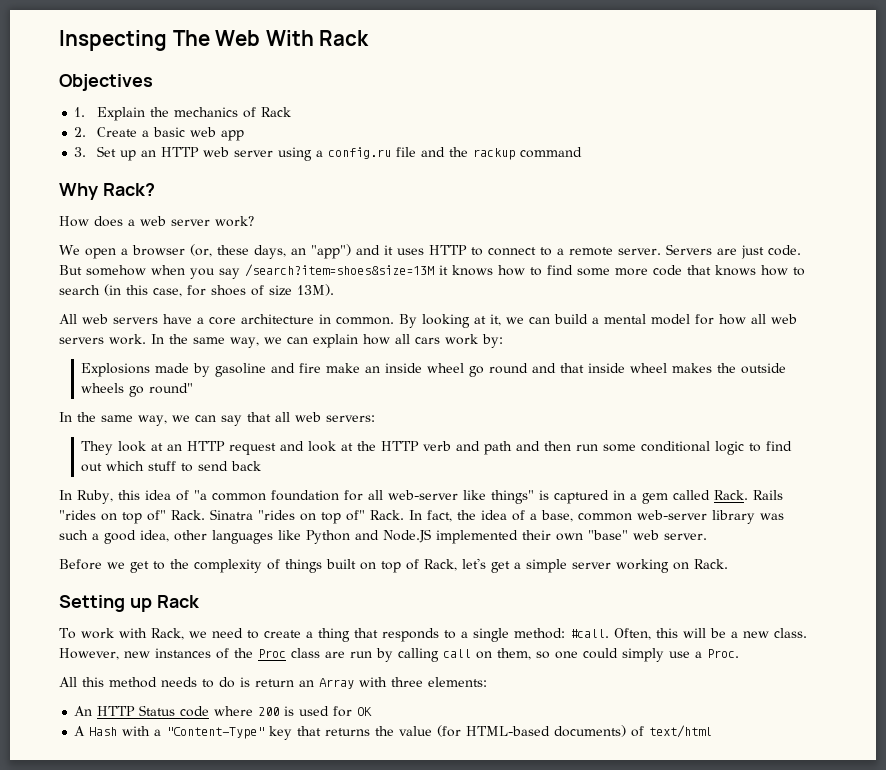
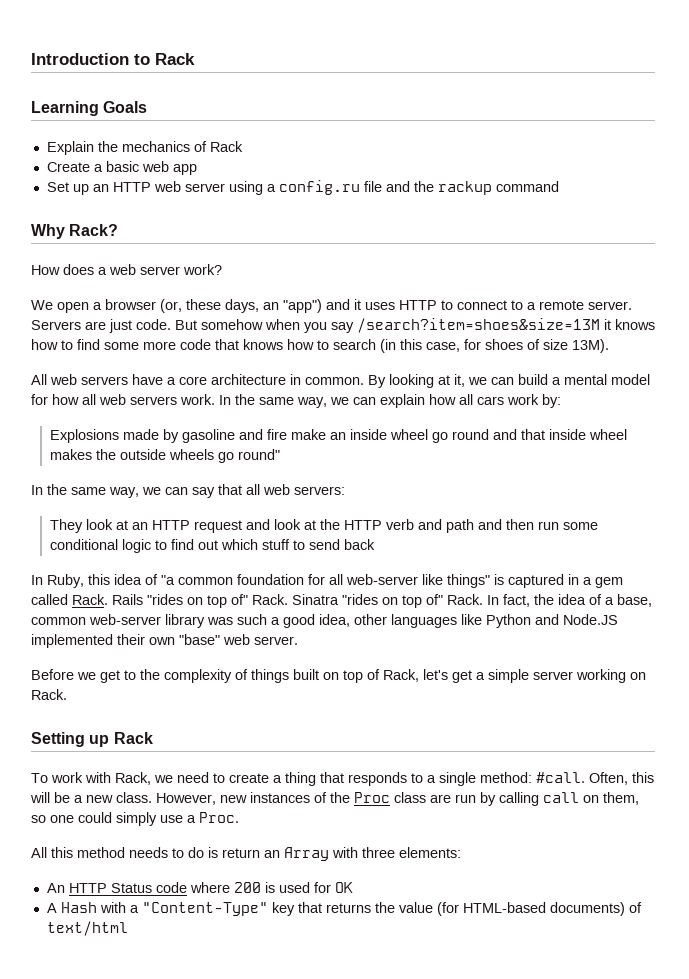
- Inspecting The Web With Rack
- Objectives
- 1. Explain the mechanics of Rack
+ Introduction to Rack
+ Learning Goals
+ Explain the mechanics of Rack
- 2. Create a basic web app
+ Create a basic web app
- 3. Set up an HTTP web server using a config.ru file and the rackup command
+ Set up an HTTP web server using a config.ru file and the rackup command

